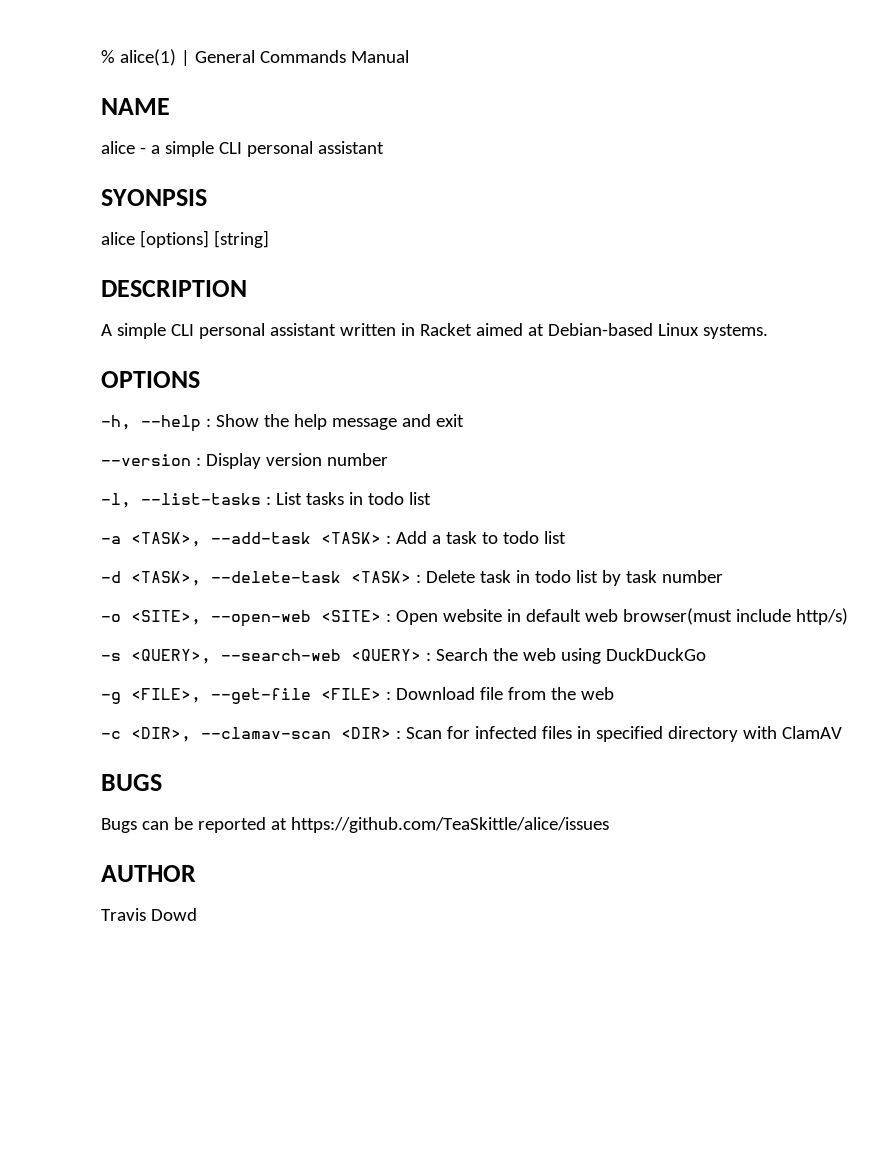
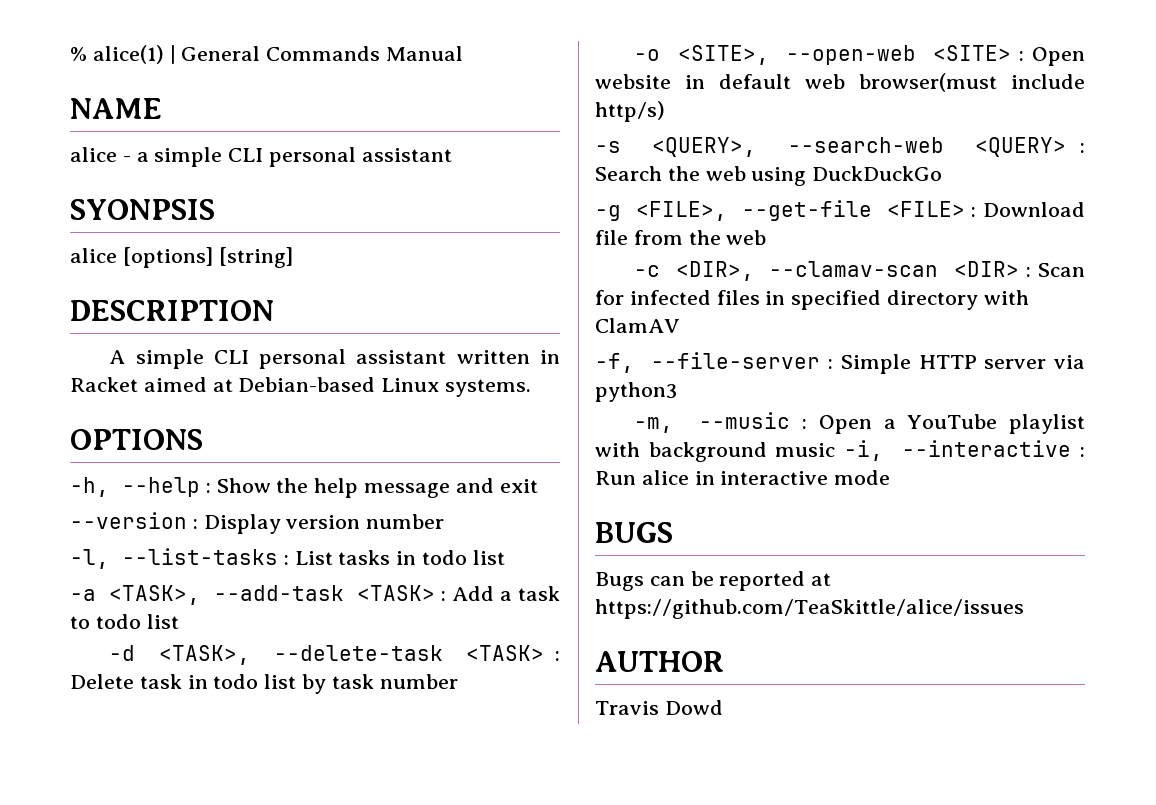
+ -f, --file-server : Simple HTTP server via python3
+ -m, --music : Open a YouTube playlist with background music -i, --interactive : Run alice in interactive mode

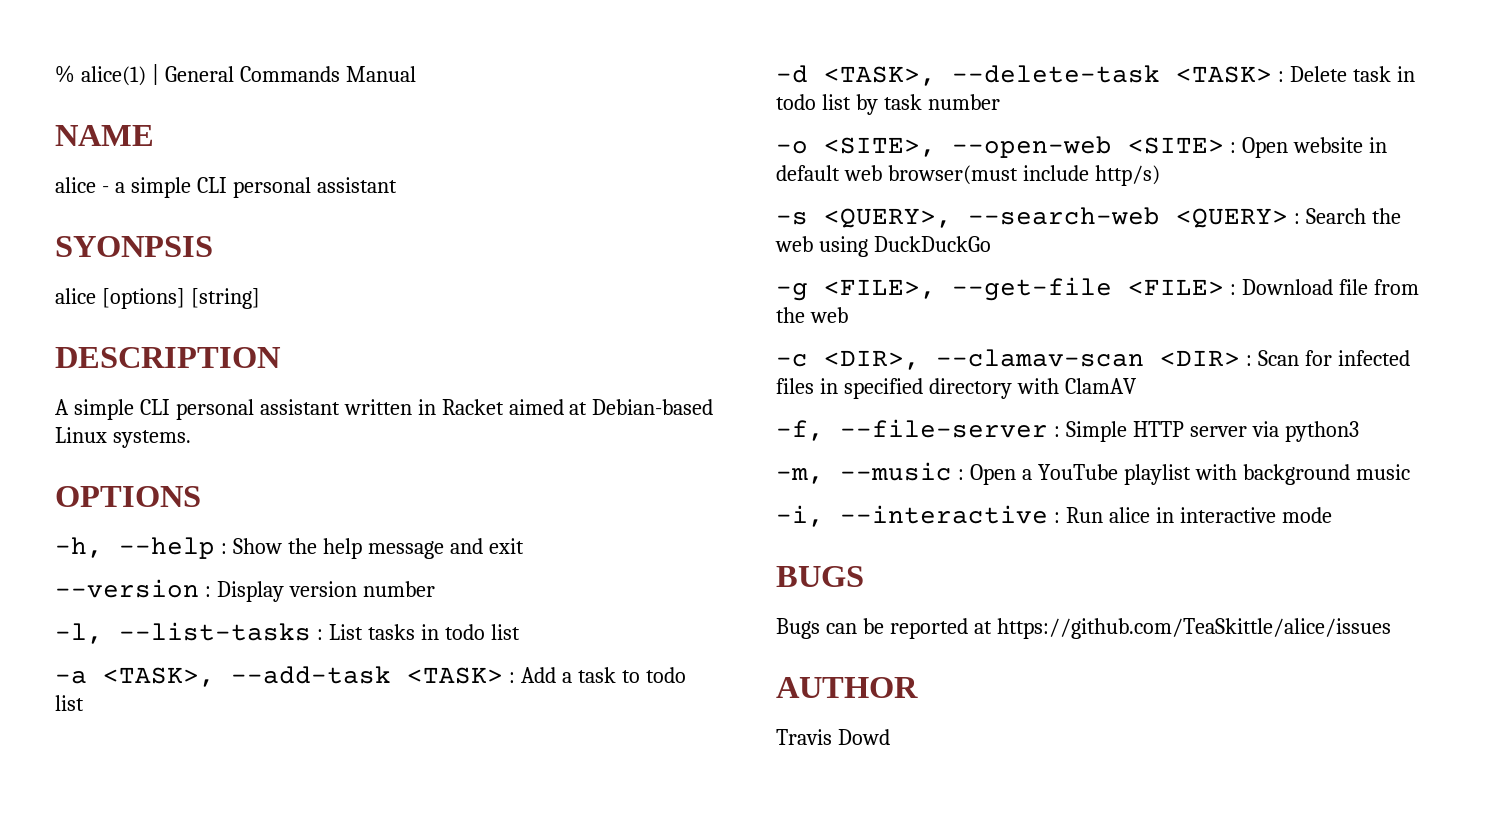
- -m, --music : Open a YouTube playlist with background music -i, --interactive : Run alice in interactive mode
+ -m, --music : Open a YouTube playlist with background music
+ -i, --interactive : Run alice in interactive mode

